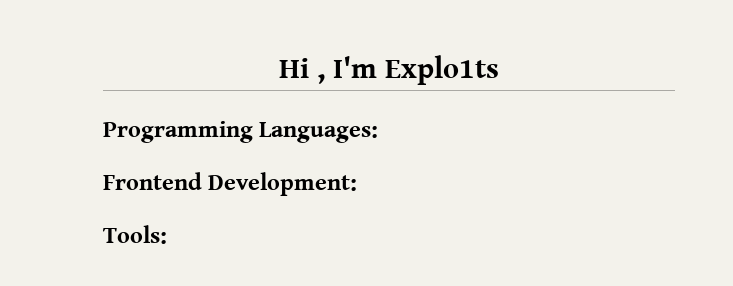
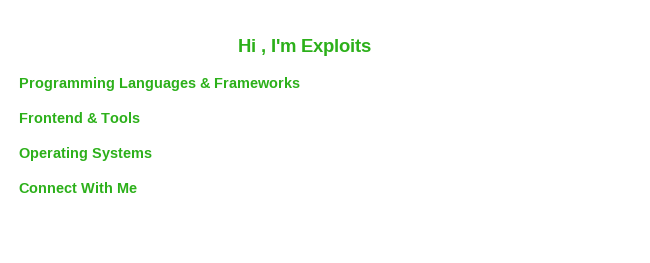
- Hi , I'm Explo1ts
+ Hi , I'm Exploits
- Programming Languages:
- Frontend Development:
- Tools:
+ Programming Languages & Frameworks
+ Frontend & Tools
+ Operating Systems
+ Connect With Me

